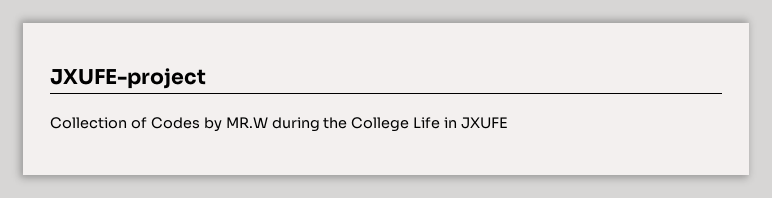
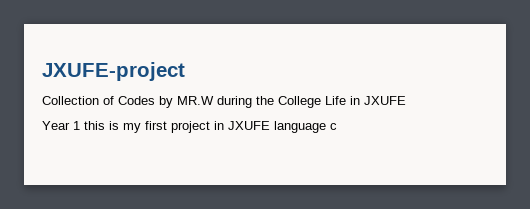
+ Year 1 this is my first project in JXUFE language c

